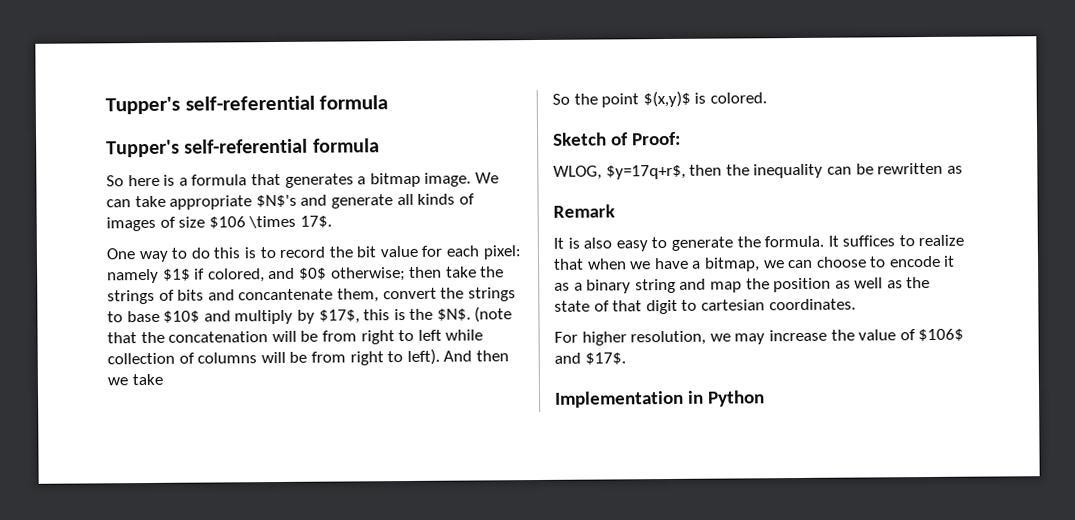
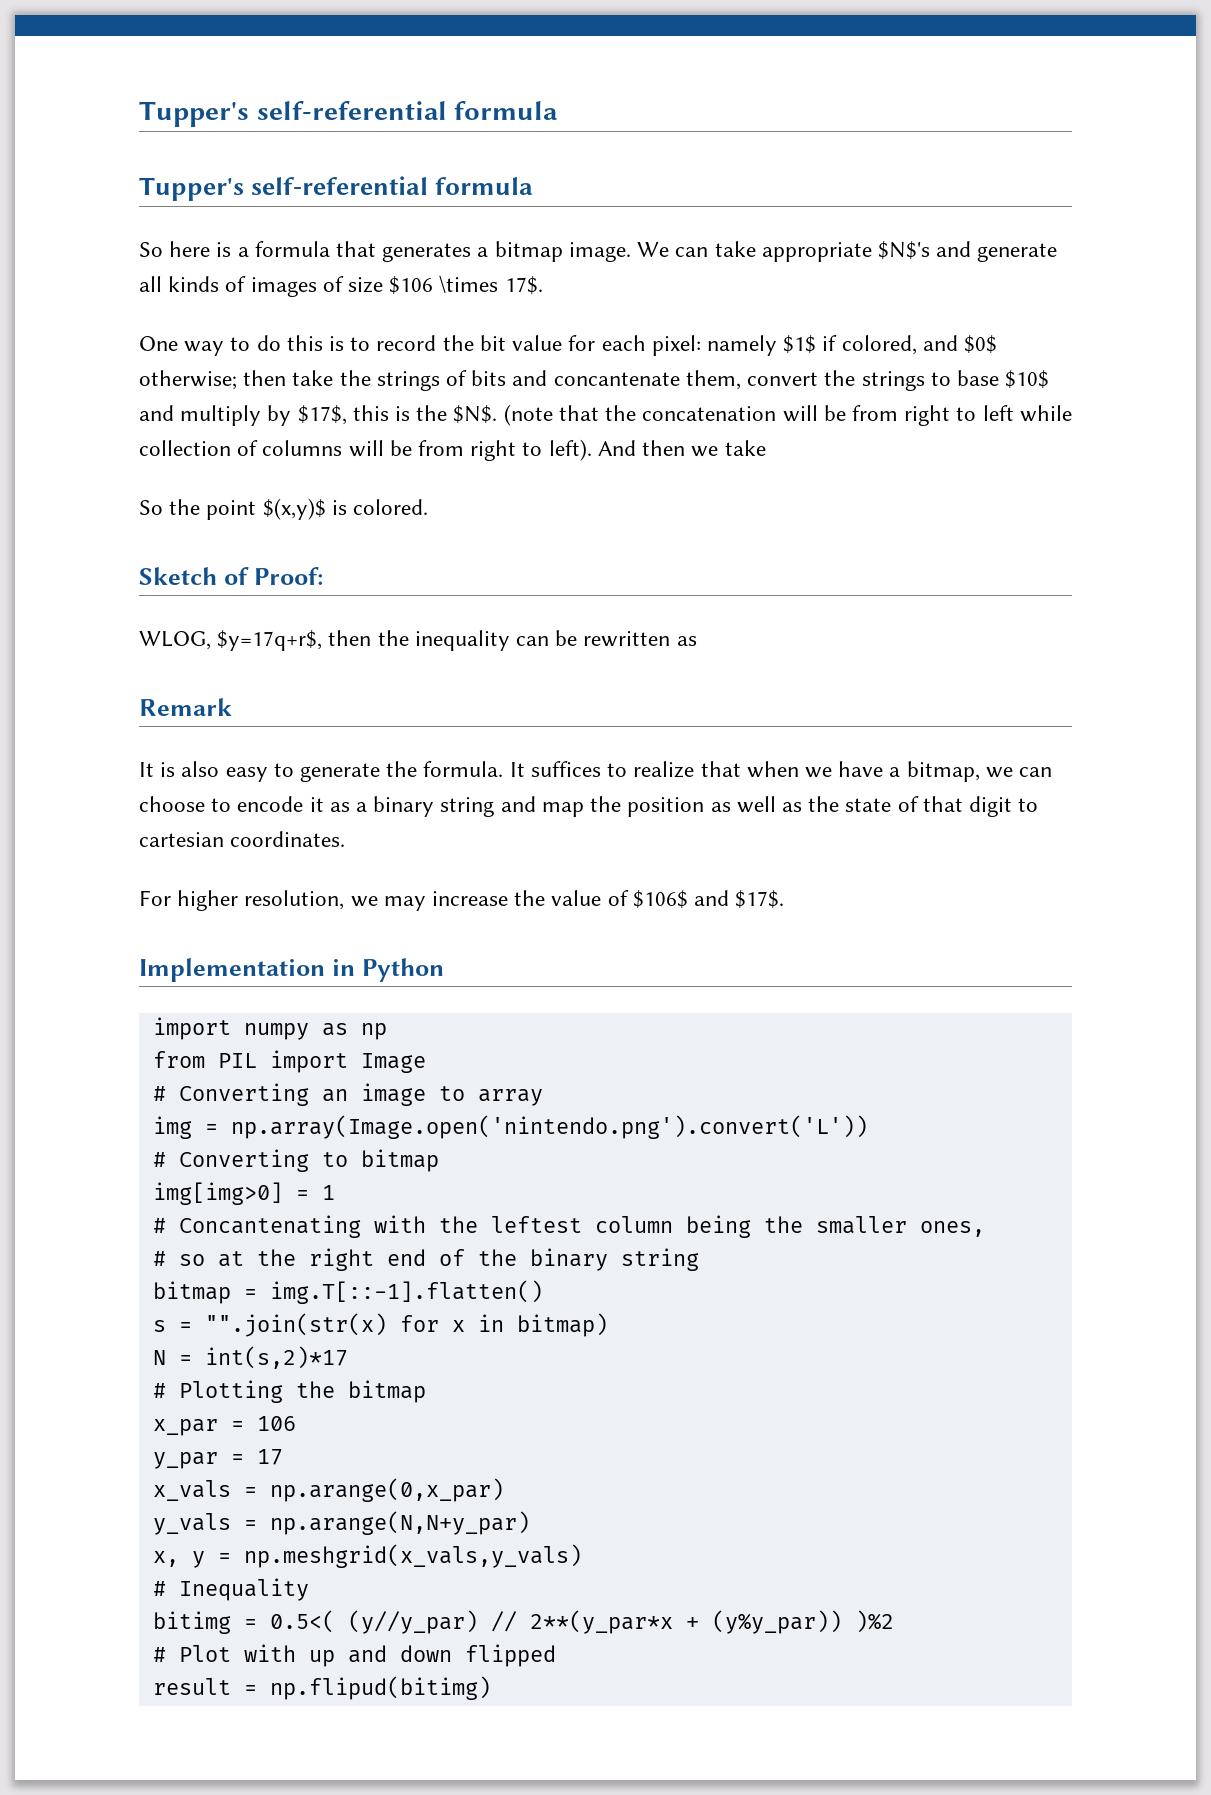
+ import numpy as np
+ from PIL import Image
+ # Converting an image to array
+ img = np.array(Image.open('nintendo.png').convert('L'))
+ # Converting to bitmap
+ img[img>0] = 1
+ # Concantenating with the leftest column being the smaller ones,
+ # so at the right end of the binary string
+ bitmap = img.T[::-1].flatten()
+ s = "".join(str(x) for x in bitmap)
+ N = int(s,2)*17
+ # Plotting the bitmap
+ x_par = 106
+ y_par = 17
+ x_vals = np.arange(0,x_par)
+ y_vals = np.arange(N,N+y_par)
+ x, y = np.meshgrid(x_vals,y_vals)
+ # Inequality
+ bitimg = 0.5<( (y//y_par) // 2**(y_par*x + (y%y_par)) )%2
+ # Plot with up and down flipped
+ result = np.flipud(bitimg)

